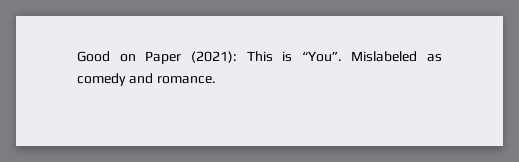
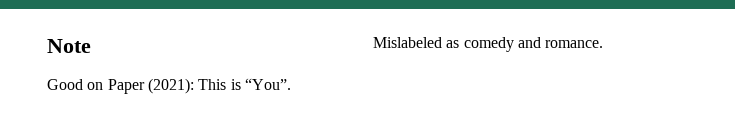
+ Note

